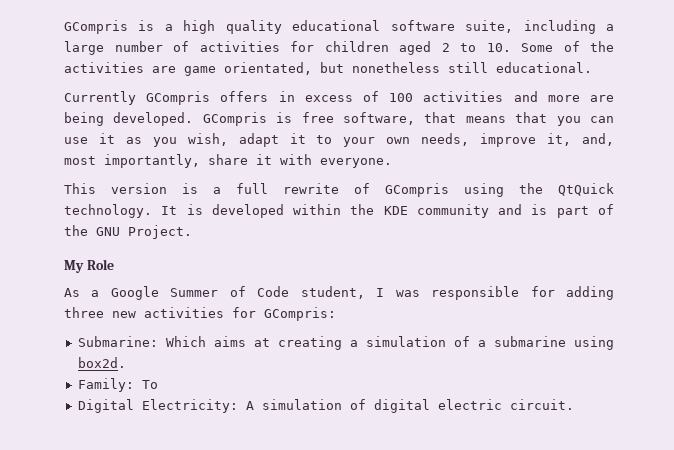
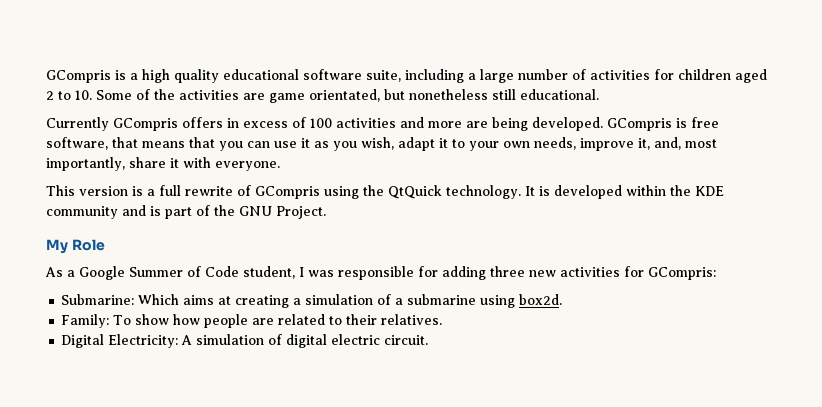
- Family: To
+ Family: To show how people are related to their relatives.

